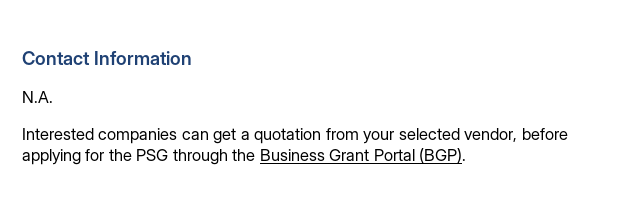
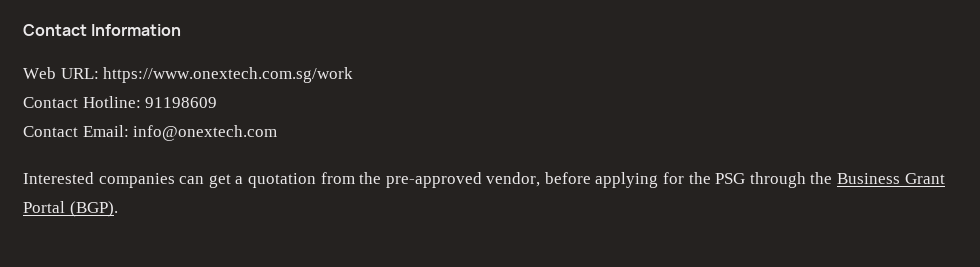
- N.A.
+ Web URL: https://www.onextech.com.sg/work
+ Contact Hotline: 91198609
+ Contact Email: info@onextech.com
- Interested companies can get a quotation from your selected vendor, before applying for the PSG through the Business Grant Portal (BGP).
+ Interested companies can get a quotation from the pre-approved vendor, before applying for the PSG through the Business Grant Portal (BGP).

